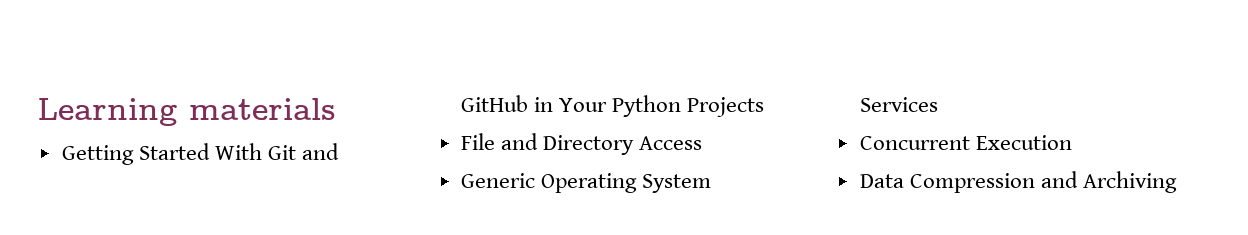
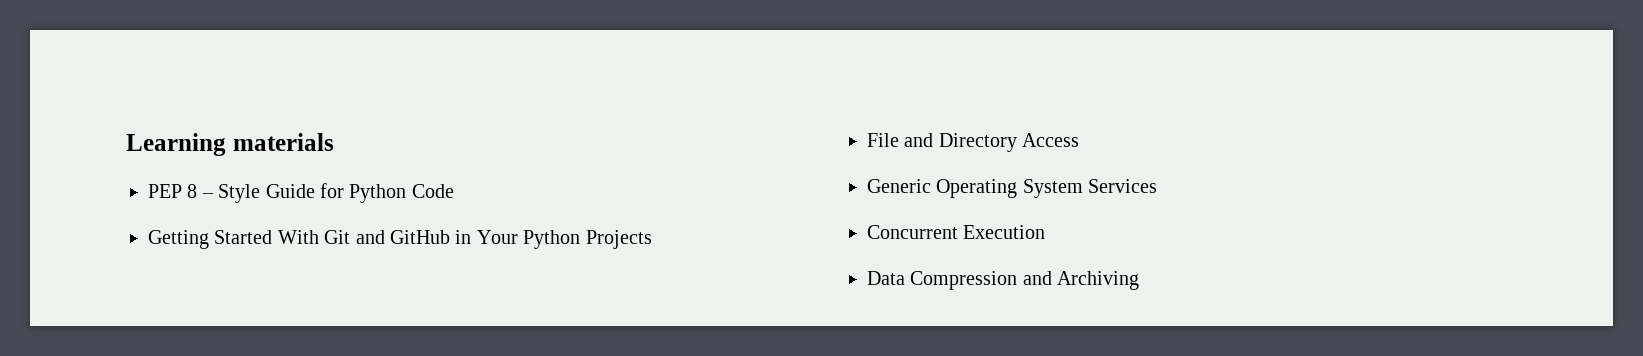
+ PEP 8 – Style Guide for Python Code

